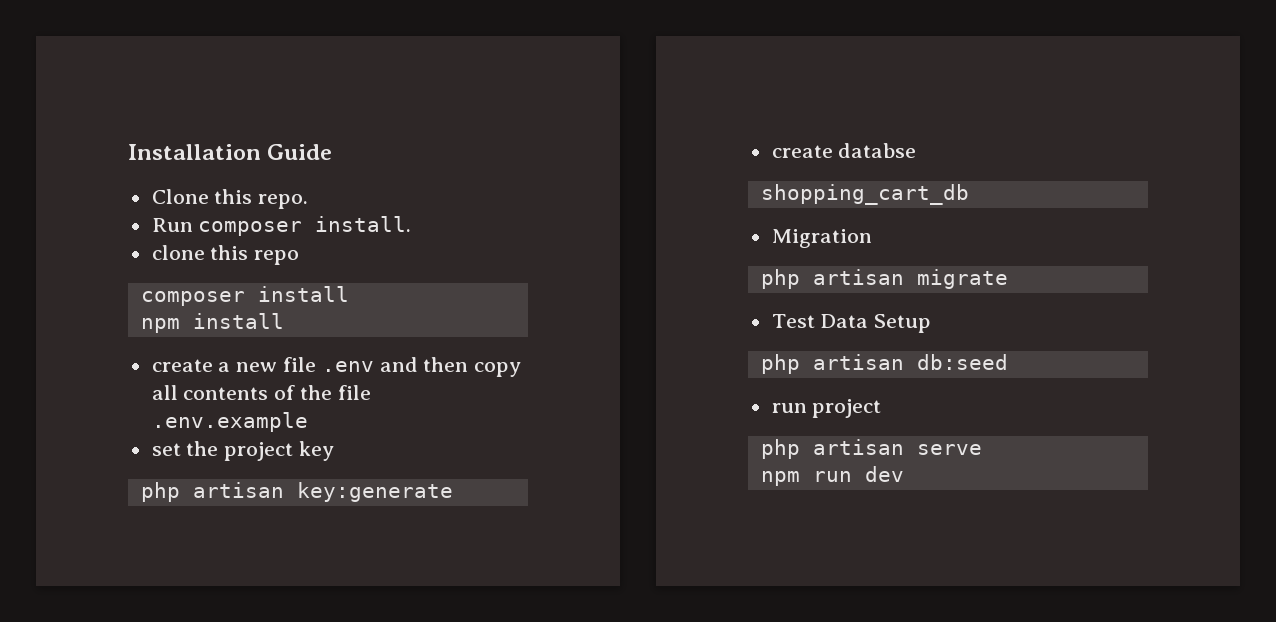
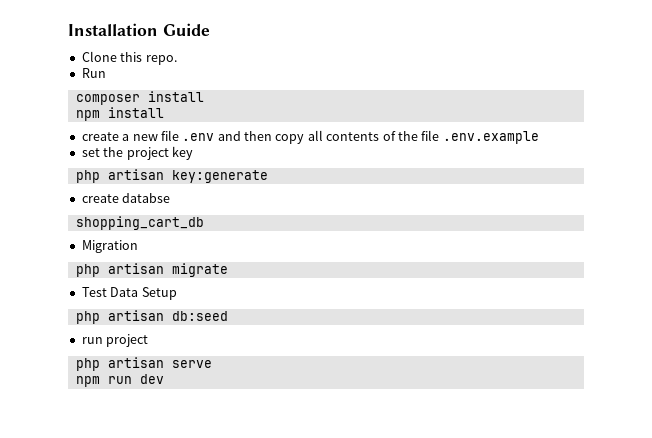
- Run composer install.
- clone this repo
+ Run

